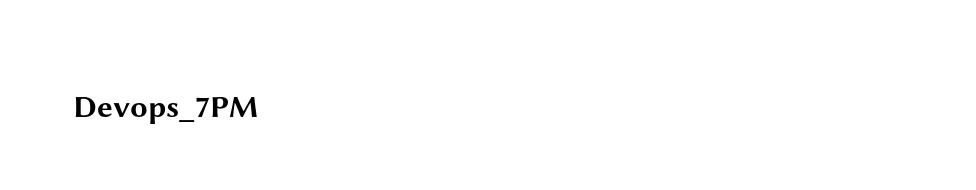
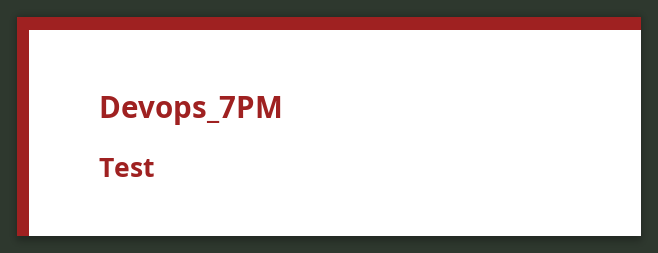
+ Test

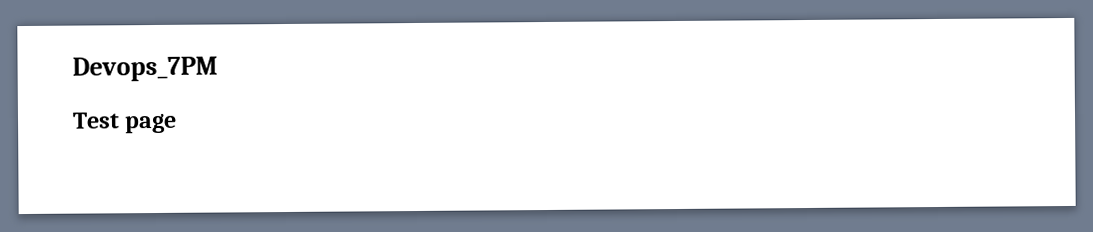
- Test
+ Test page

